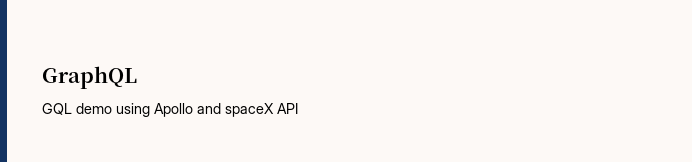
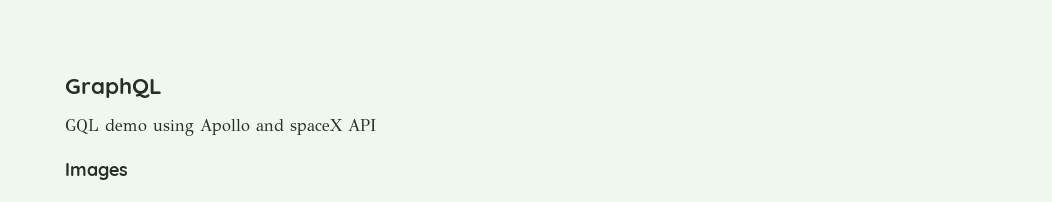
+ Images

